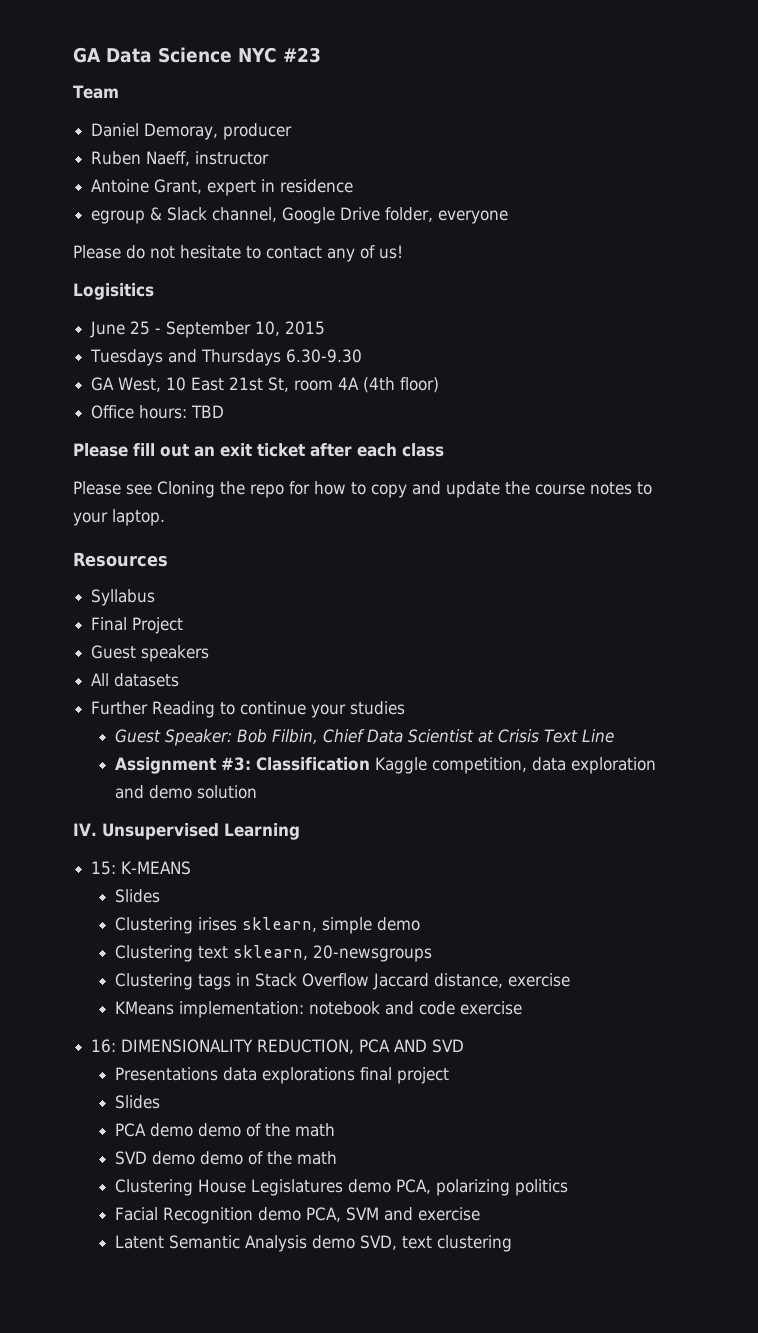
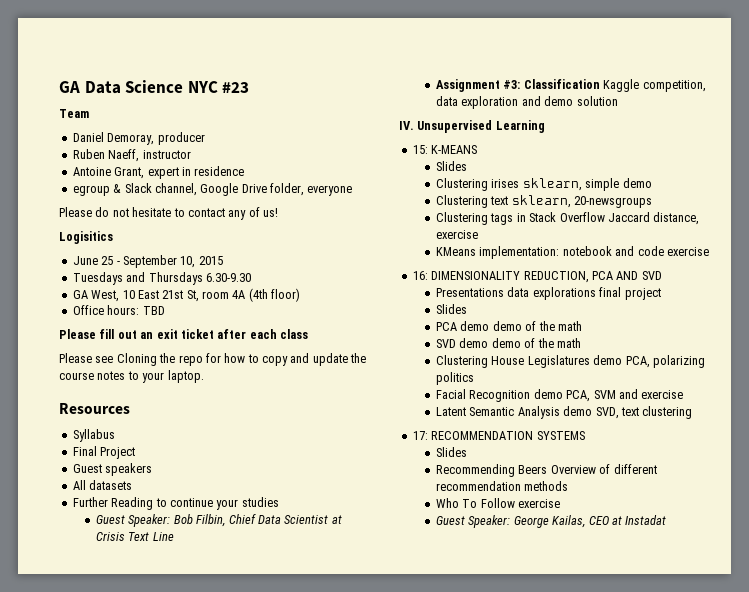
+ 17: RECOMMENDATION SYSTEMS
+ Slides
+ Recommending Beers Overview of different recommendation methods
+ Who To Follow exercise
+ Guest Speaker: George Kailas, CEO at Instadat

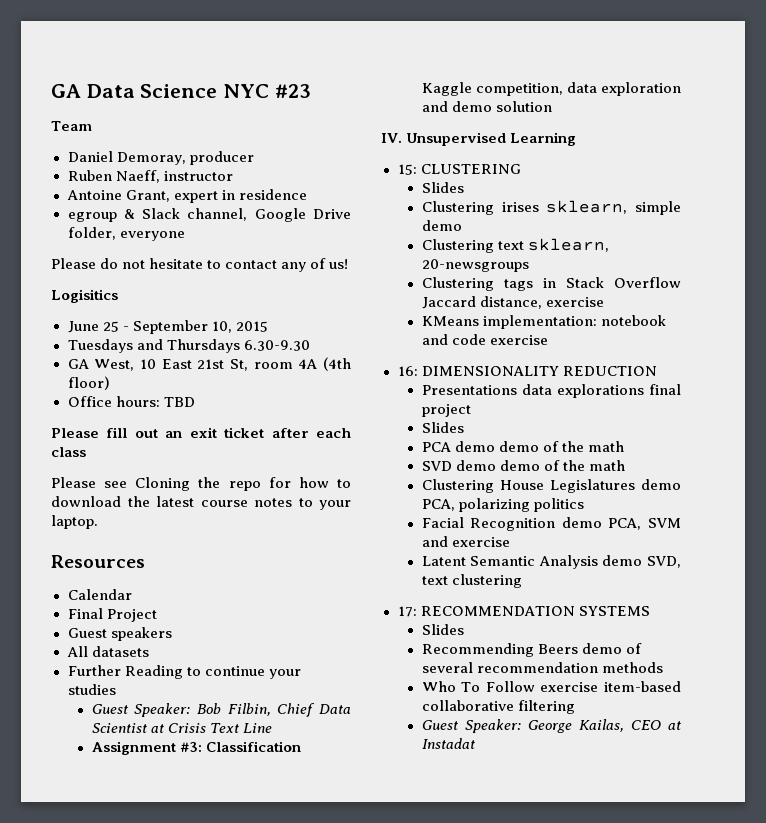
- Please see Cloning the repo for how to copy and update the course notes to your laptop.
+ Please see Cloning the repo for how to download the latest course notes to your laptop.
- Syllabus
+ Calendar
- 15: K-MEANS
+ 15: CLUSTERING
- 16: DIMENSIONALITY REDUCTION, PCA AND SVD
+ 16: DIMENSIONALITY REDUCTION
- Recommending Beers Overview of different recommendation methods
+ Recommending Beers demo of several recommendation methods
- Who To Follow exercise
+ Who To Follow exercise item-based collaborative filtering

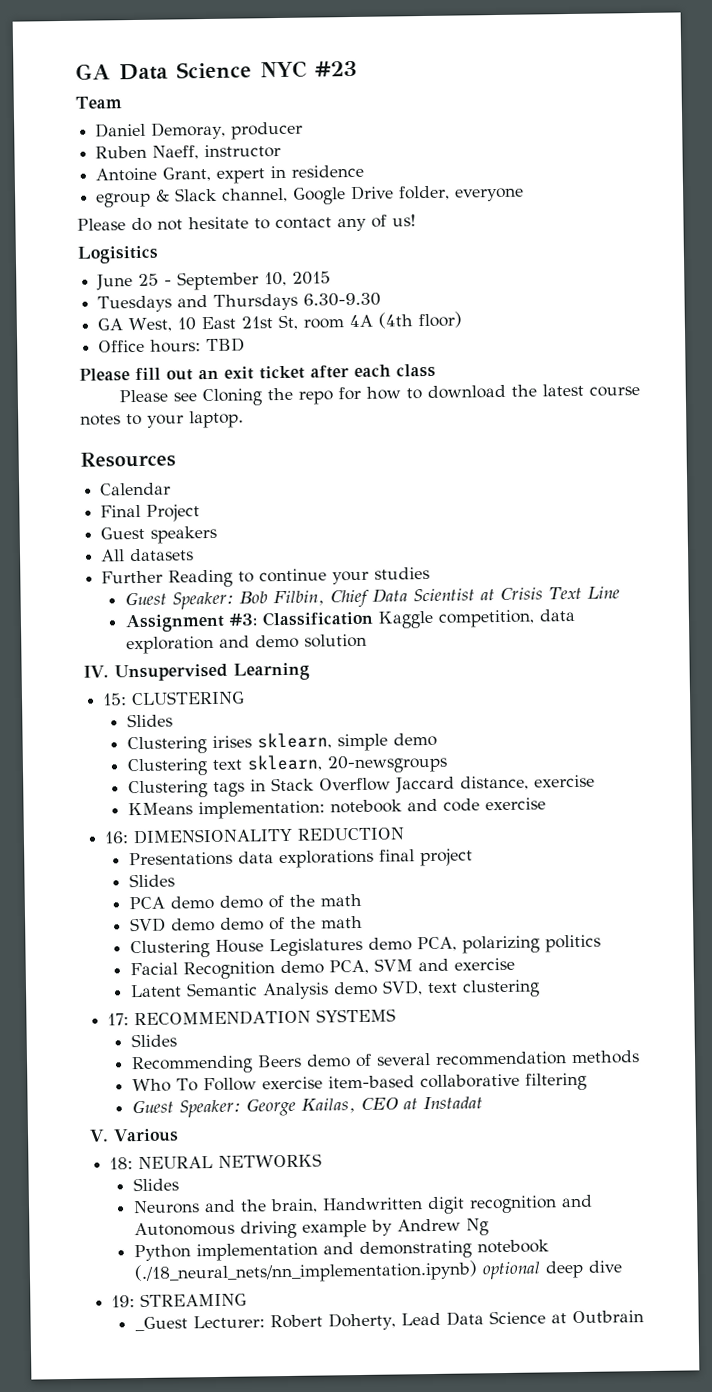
+ V. Various
+ 18: NEURAL NETWORKS
+ Slides
+ Neurons and the brain, Handwritten digit recognition and Autonomous driving example by Andrew Ng
+ Python implementation and demonstrating notebook (./18_neural_nets/nn_implementation.ipynb) optional deep dive
+ 19: STREAMING
+ _Guest Lecturer: Robert Doherty, Lead Data Science at Outbrain

